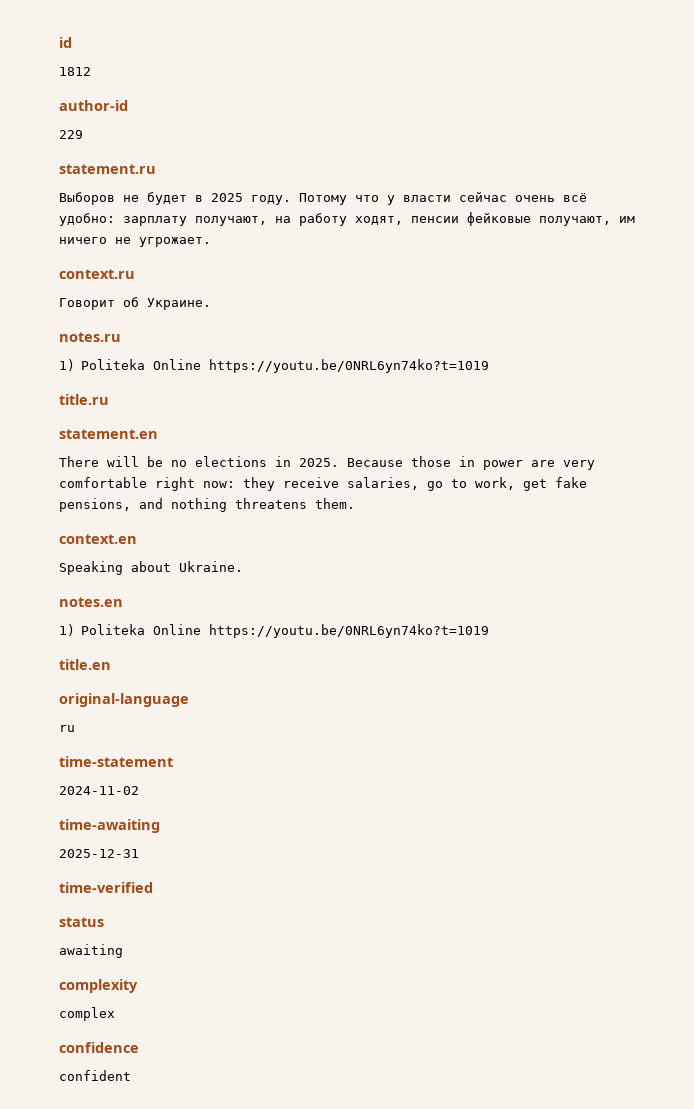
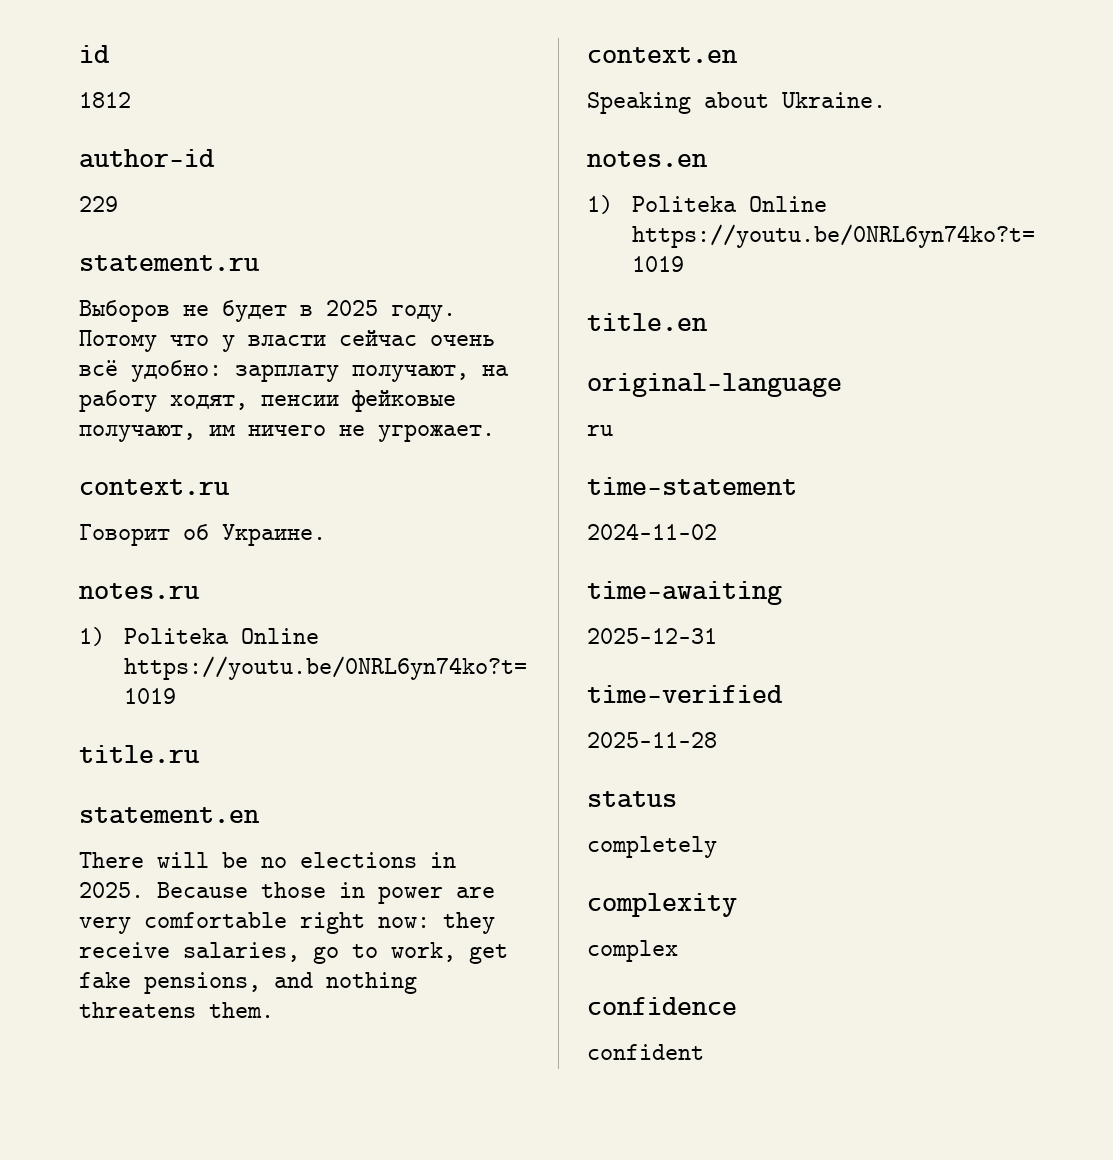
+ 2025-11-28
- awaiting
+ completely

